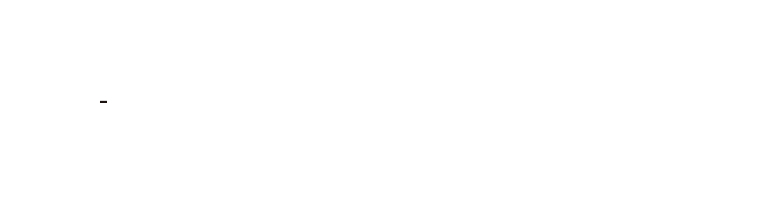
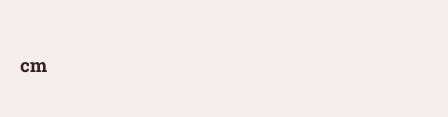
- -
+ cm

